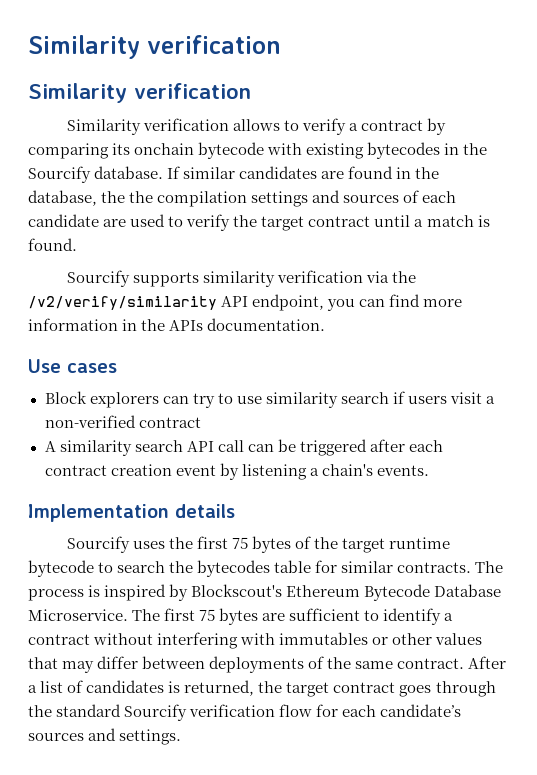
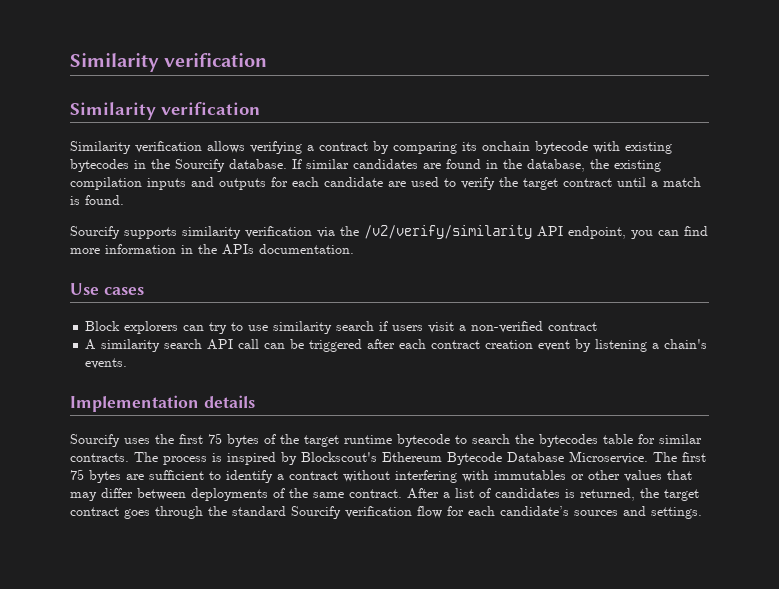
- Similarity verification allows to verify a contract by comparing its onchain bytecode with existing bytecodes in the Sourcify database.
+ Similarity verification allows verifying a contract by comparing its onchain bytecode with existing bytecodes in the Sourcify database.
- If similar candidates are found in the database, the the compilation settings and sources of each candidate are used to verify the target contract until a match is found.
+ If similar candidates are found in the database, the existing compilation inputs and outputs for each candidate are used to verify the target contract until a match is found.

